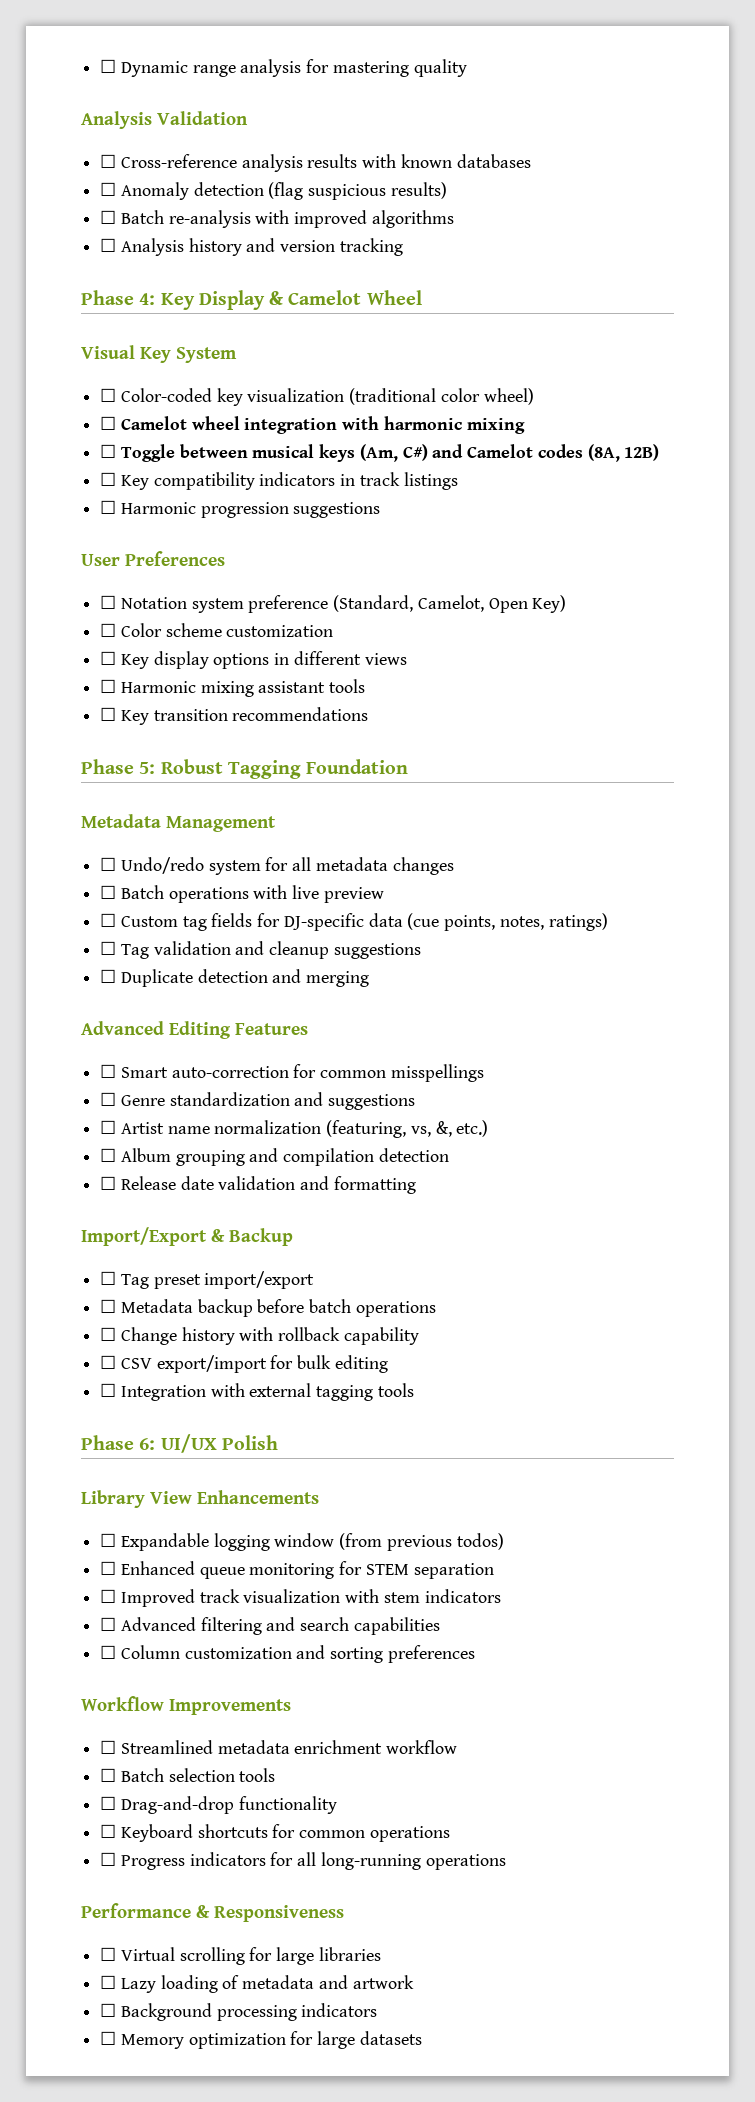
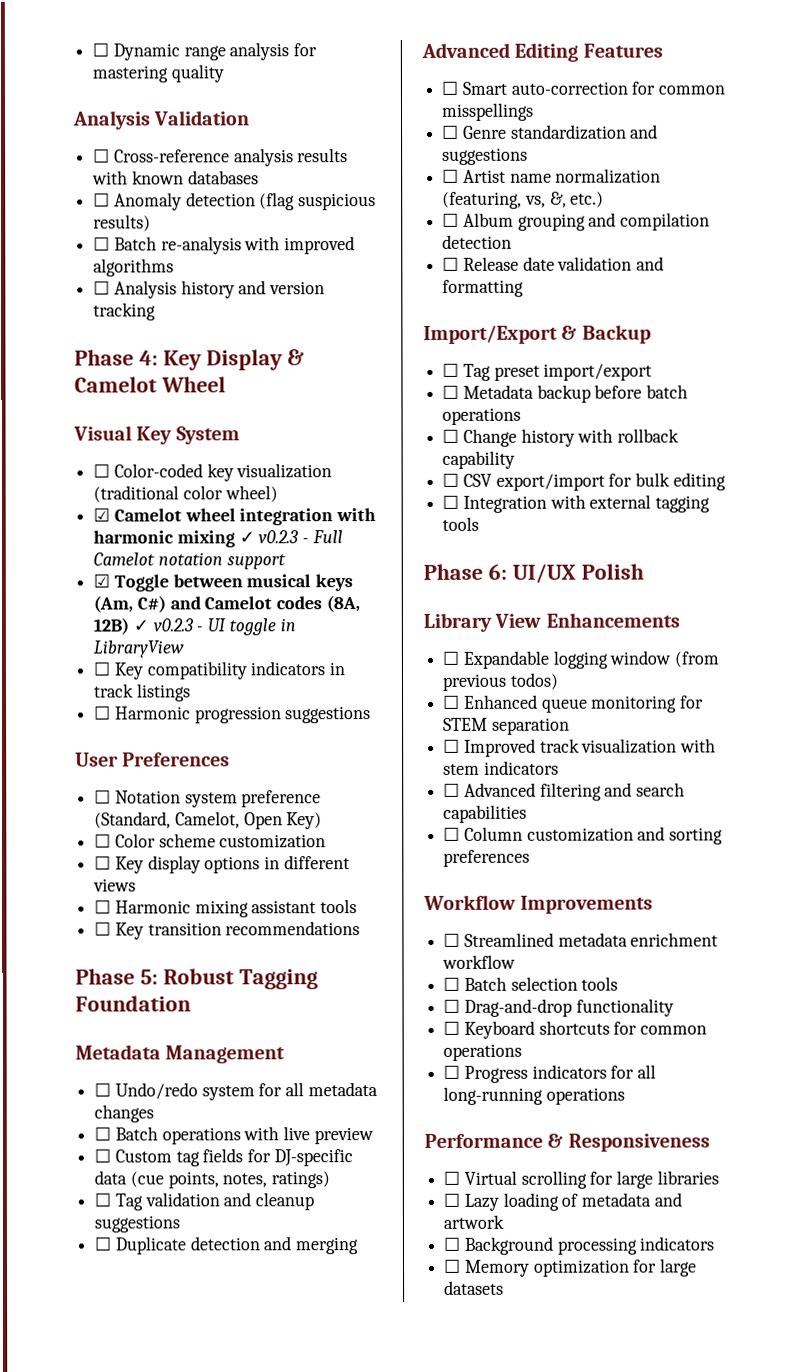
- ☐ Camelot wheel integration with harmonic mixing
- ☐ Toggle between musical keys (Am, C#) and Camelot codes (8A, 12B)
+ ☑ Camelot wheel integration with harmonic mixing ✓ v0.2.3 - Full Camelot notation support
+ ☑ Toggle between musical keys (Am, C#) and Camelot codes (8A, 12B) ✓ v0.2.3 - UI toggle in LibraryView

